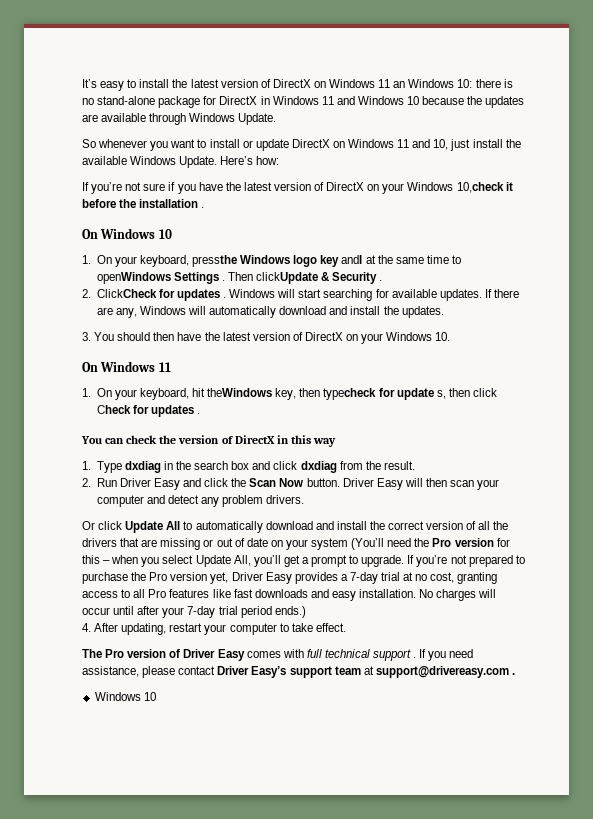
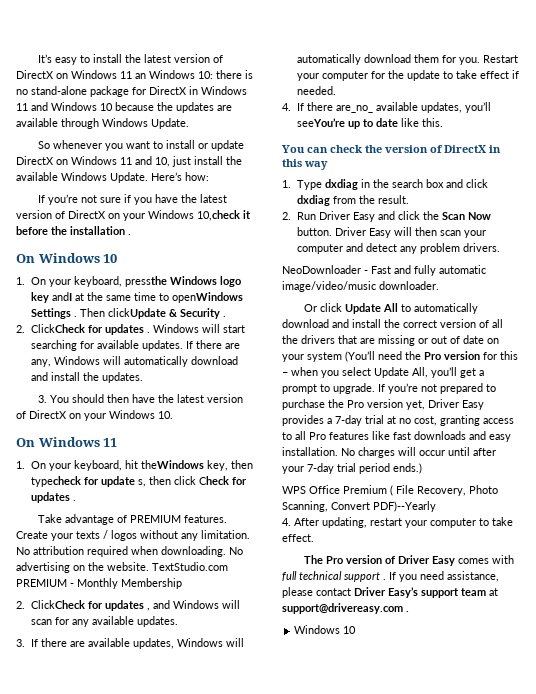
+ Take advantage of PREMIUM features. Create your texts / logos without any limitation. No attribution required when downloading. No advertising on the website. TextStudio.com PREMIUM - Monthly Membership
+ 2. ClickCheck for updates , and Windows will scan for any available updates.
+ 3. If there are available updates, Windows will automatically download them for you. Restart your computer for the update to take effect if needed.
+ 4. If there are_no_ available updates, you’ll seeYou’re up to date like this.
+ NeoDownloader - Fast and fully automatic image/video/music downloader.
+ WPS Office Premium ( File Recovery, Photo Scanning, Convert PDF)--Yearly

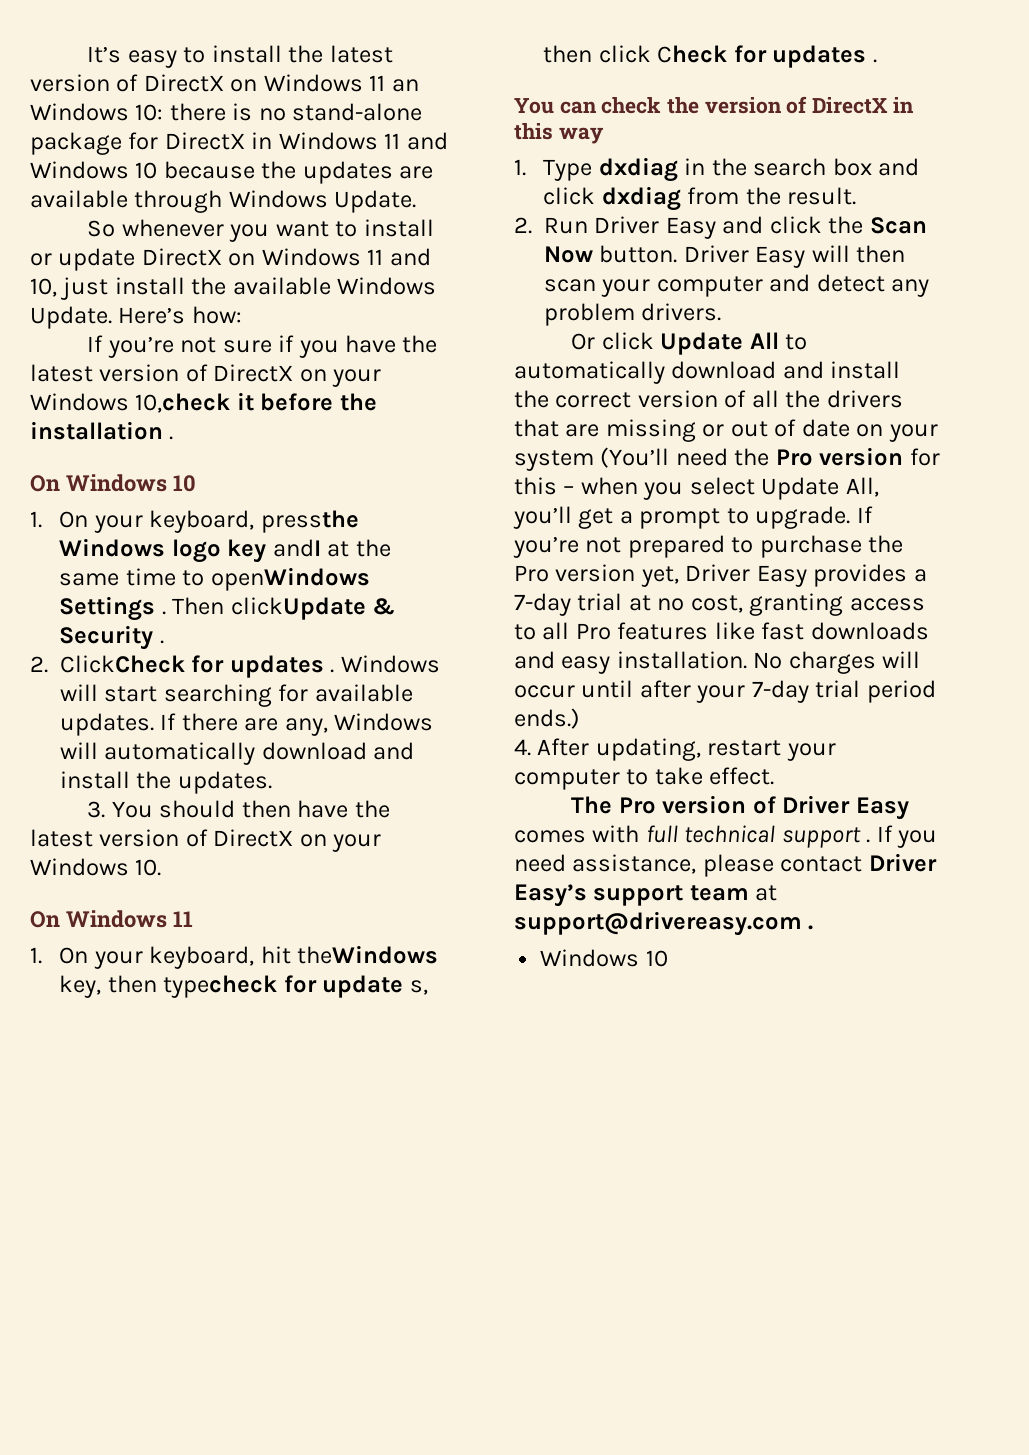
- Take advantage of PREMIUM features. Create your texts / logos without any limitation. No attribution required when downloading. No advertising on the website. TextStudio.com PREMIUM - Monthly Membership
- 2. ClickCheck for updates , and Windows will scan for any available updates.
- 3. If there are available updates, Windows will automatically download them for you. Restart your computer for the update to take effect if needed.
- 4. If there are_no_ available updates, you’ll seeYou’re up to date like this.
- NeoDownloader - Fast and fully automatic image/video/music downloader.
- WPS Office Premium ( File Recovery, Photo Scanning, Convert PDF)--Yearly

